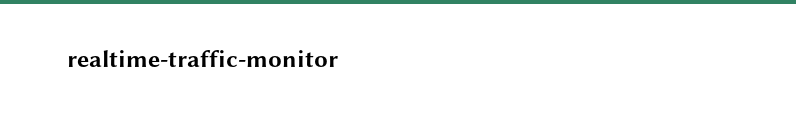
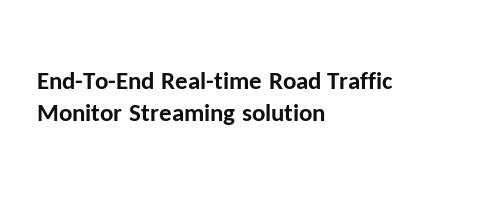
- realtime-traffic-monitor
+ End-To-End Real-time Road Traffic Monitor Streaming solution

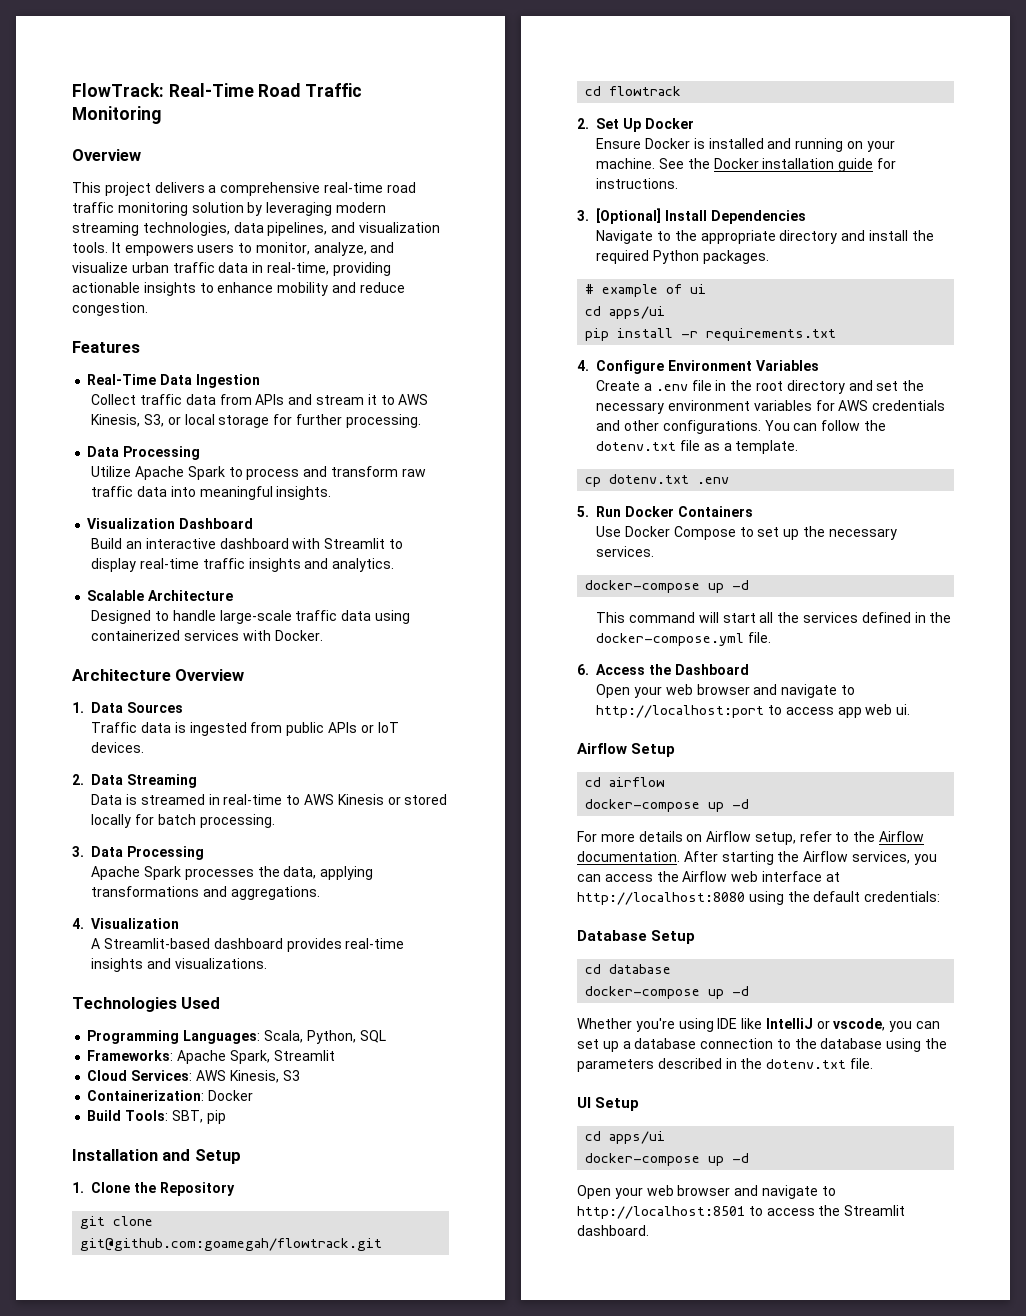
- End-To-End Real-time Road Traffic Monitor Streaming solution
+ FlowTrack: Real-Time Road Traffic Monitoring
+ Overview
+ This project delivers a comprehensive real-time road traffic monitoring solution by leveraging modern streaming technologies, data pipelines, and visualization tools. It empowers users to monitor, analyze, and visualize urban traffic data in real-time, providing actionable insights to enhance mobility and reduce congestion.
+ Features
+ Real-Time Data Ingestion
+ Collect traffic data from APIs and stream it to AWS Kinesis, S3, or local storage for further processing.
+ Data Processing
+ Utilize Apache Spark to process and transform raw traffic data into meaningful insights.
+ Visualization Dashboard
+ Build an interactive dashboard with Streamlit to display real-time traffic insights and analytics.
+ Scalable Architecture
+ Designed to handle large-scale traffic data using containerized services with Docker.
+ Architecture Overview
+ 1. Data Sources
+ Traffic data is ingested from public APIs or IoT devices.
+ 2. Data Streaming
+ Data is streamed in real-time to AWS Kinesis or stored locally for batch processing.
+ 3. Data Processing
+ Apache Spark processes the data, applying transformations and aggregations.
+ 4. Visualization
+ A Streamlit-based dashboard provides real-time insights and visualizations.
+ Technologies Used
+ Programming Languages: Scala, Python, SQL
+ Frameworks: Apache Spark, Streamlit
+ Cloud Services: AWS Kinesis, S3
+ Containerization: Docker
+ Build Tools: SBT, pip
+ Installation and Setup
+ 1. Clone the Repository
+ git clone git@github.com:goamegah/flowtrack.git
+ cd flowtrack
+ 2. Set Up Docker
+ Ensure Docker is installed and running on your machine. See the Docker installation guide for instructions.
+ 3. [Optional] Install Dependencies
+ Navigate to the appropriate directory and install the required Python packages.
+ # example of ui
+ cd apps/ui
+ pip install -r requirements.txt
+ 4. Configure Environment Variables
+ Create a .env file in the root directory and set the necessary environment variables for AWS credentials and other configurations. You can follow the dotenv.txt file as a template.
+ cp dotenv.txt .env
+ 5. Run Docker Containers
+ Use Docker Compose to set up the necessary services.
+ docker-compose up -d
+ This command will start all the services defined in the docker-compose.yml file.
+ 6. Access the Dashboard
+ Open your web browser and navigate to http://localhost:port to access app web ui.
+ Airflow Setup
+ cd airflow
+ docker-compose up -d
+ For more details on Airflow setup, refer to the Airflow documentation. After starting the Airflow services, you can access the Airflow web interface at http://localhost:8080 using the default credentials:
+ Database Setup
+ cd database
+ docker-compose up -d
+ Whether you're using IDE like IntelliJ or vscode, you can set up a database connection to the database using the parameters described in the dotenv.txt file.
+ UI Setup
+ cd apps/ui
+ docker-compose up -d
+ Open your web browser and navigate to http://localhost:8501 to access the Streamlit dashboard.

